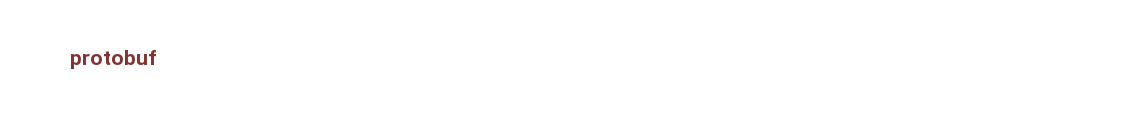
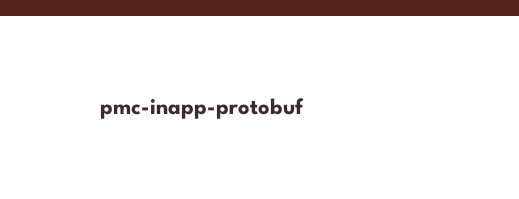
- protobuf
+ pmc-inapp-protobuf

